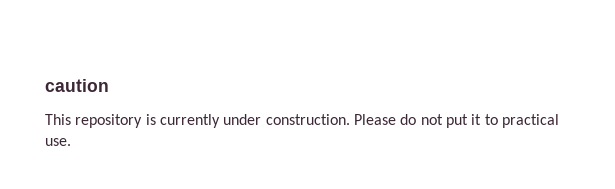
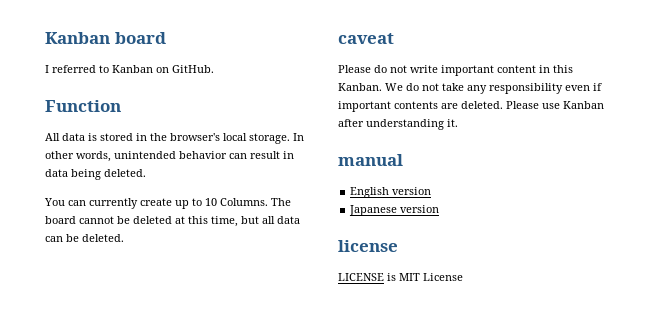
- caution
- This repository is currently under construction. Please do not put it to practical use.
+ Kanban board
+ I referred to Kanban on GitHub.
+ Function
+ All data is stored in the browser's local storage. In other words, unintended behavior can result in data being deleted.
+ You can currently create up to 10 Columns. The board cannot be deleted at this time, but all data can be deleted.
+ caveat
+ Please do not write important content in this Kanban. We do not take any responsibility even if important contents are deleted. Please use Kanban after understanding it.
+ manual
+ English version
+ Japanese version
+ license
+ LICENSE is MIT License

